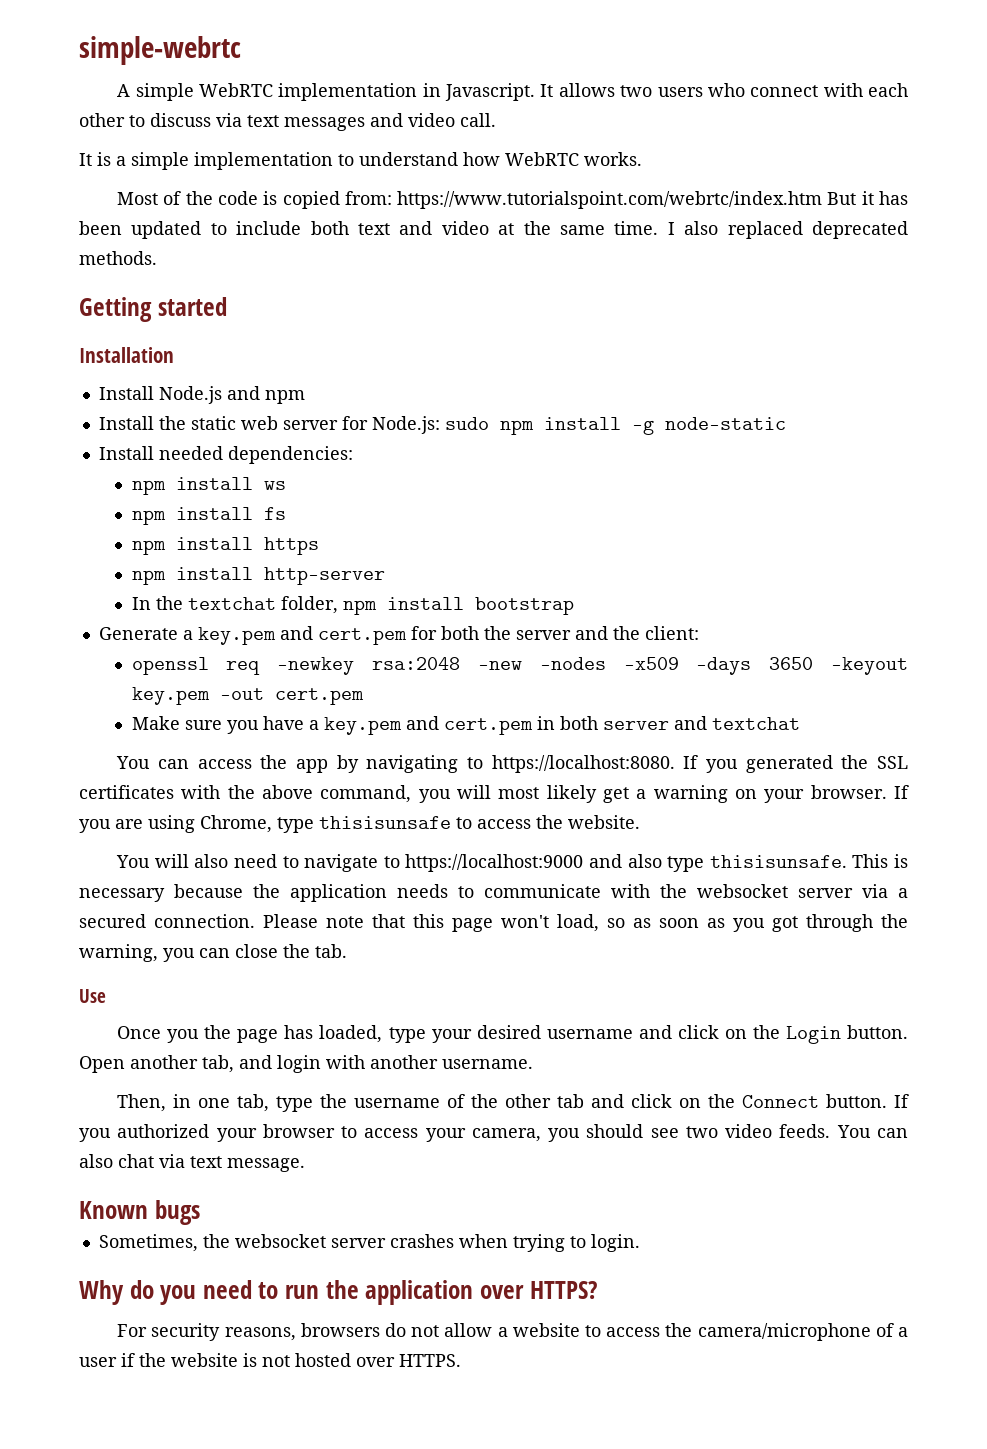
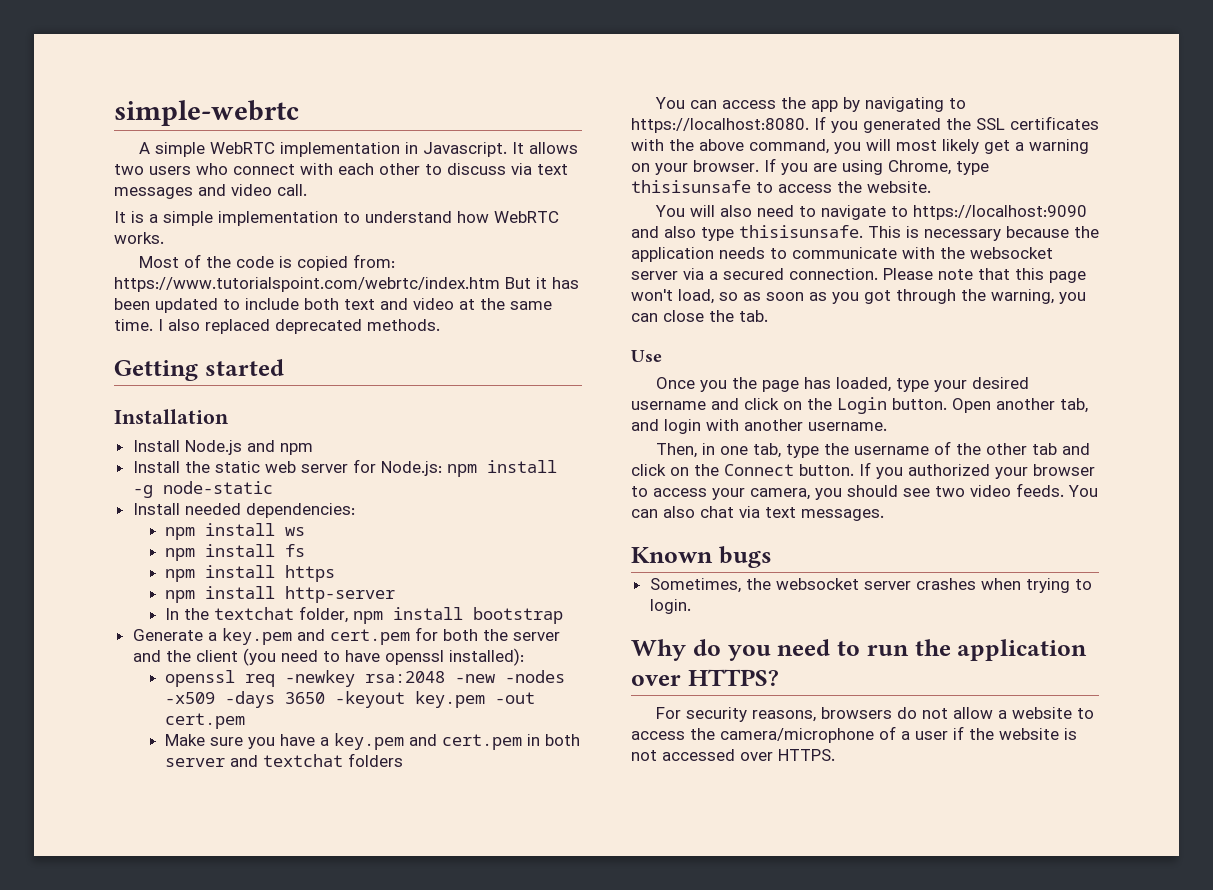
- Install the static web server for Node.js: sudo npm install -g node-static
+ Install the static web server for Node.js: npm install -g node-static
- Generate a key.pem and cert.pem for both the server and the client:
+ Generate a key.pem and cert.pem for both the server and the client (you need to have openssl installed):
- Make sure you have a key.pem and cert.pem in both server and textchat
+ Make sure you have a key.pem and cert.pem in both server and textchat folders
- You will also need to navigate to https://localhost:9000 and also type thisisunsafe.
+ You will also need to navigate to https://localhost:9090 and also type thisisunsafe.
- You can also chat via text message.
+ You can also chat via text messages.
- For security reasons, browsers do not allow a website to access the camera/microphone of a user if the website is not hosted over HTTPS.
+ For security reasons, browsers do not allow a website to access the camera/microphone of a user if the website is not accessed over HTTPS.

